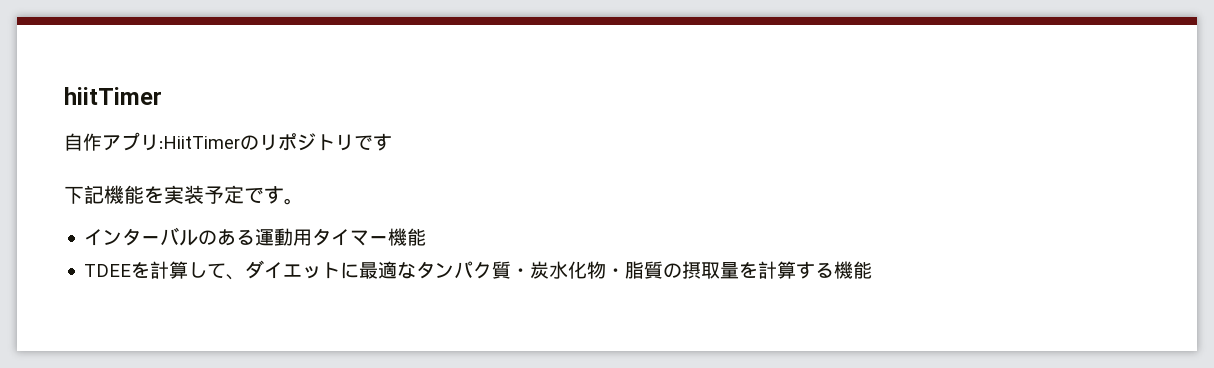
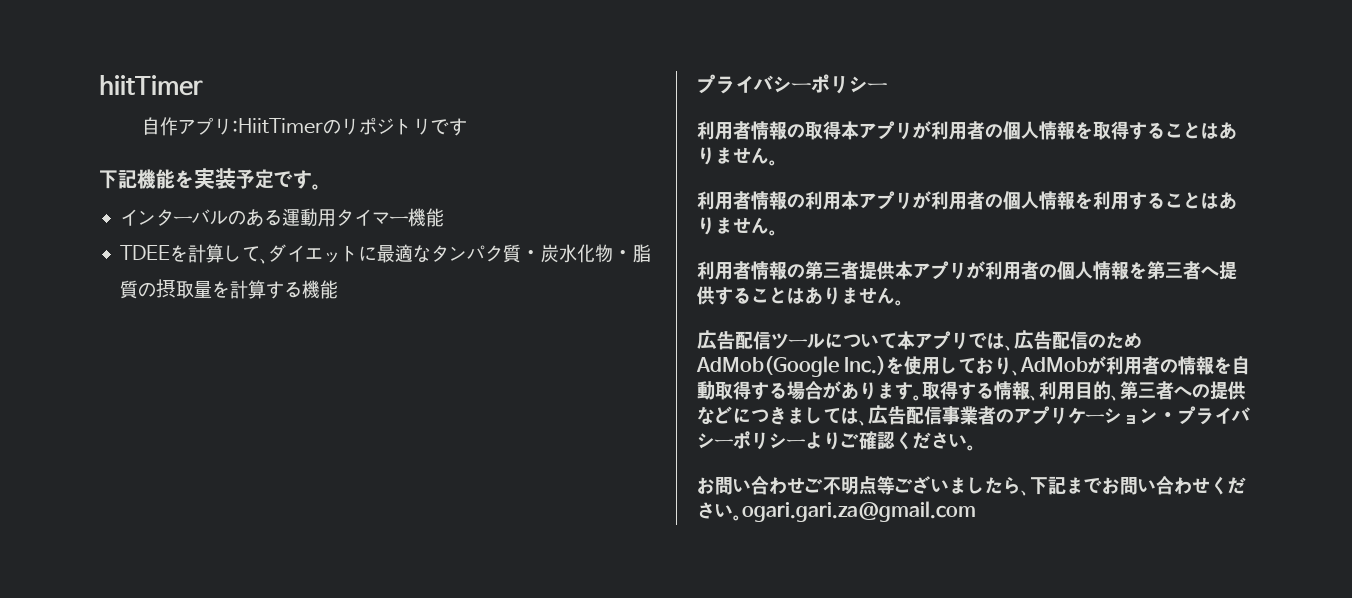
  TDEEを計算して、ダイエットに最適なタンパク質・炭水化物・脂質の摂取量を計算する機能
+ プライバシーポリシー
+ 利用者情報の取得本アプリが利用者の個人情報を取得することはありません。
+ 利用者情報の利用本アプリが利用者の個人情報を利用することはありません。
+ 利用者情報の第三者提供本アプリが利用者の個人情報を第三者へ提供することはありません。
+ 広告配信ツールについて本アプリでは、広告配信のためAdMob(Google Inc.)を使用しており、AdMobが利用者の情報を自動取得する場合があります。取得する情報、利用目的、第三者への提供などにつきましては、広告配信事業者のアプリケーション・プライバシーポリシーよりご確認ください。
+ お問い合わせご不明点等ございましたら、下記までお問い合わせください。ogari.gari.za@gmail.com

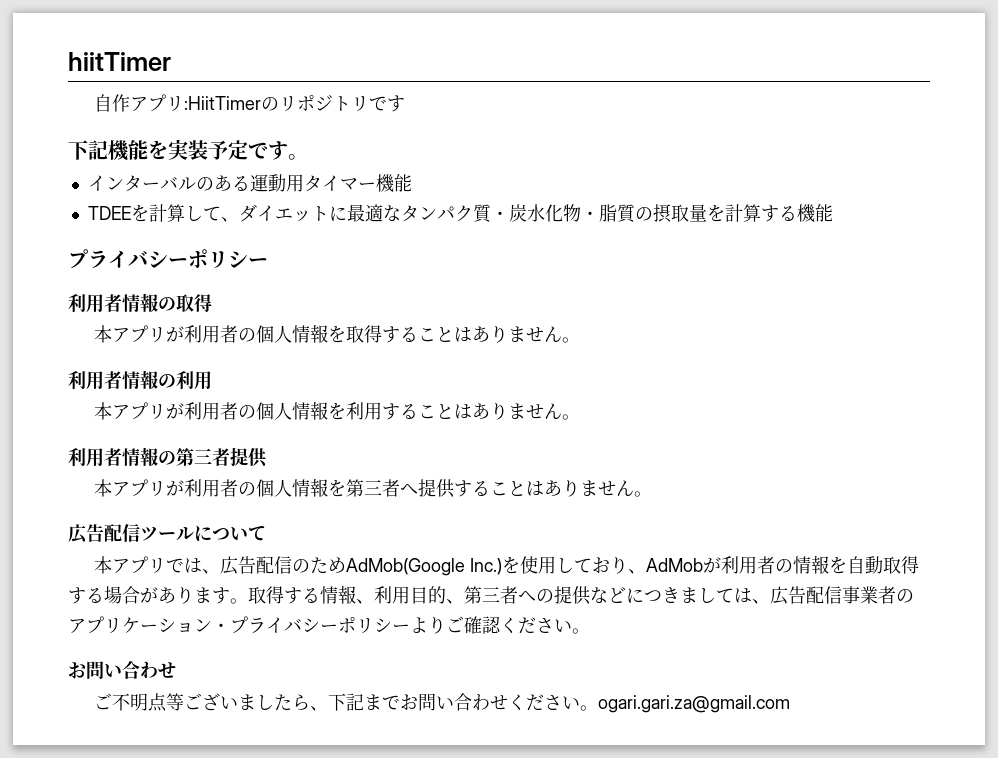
- 利用者情報の取得本アプリが利用者の個人情報を取得することはありません。
+ 利用者情報の取得
+ 本アプリが利用者の個人情報を取得することはありません。
- 利用者情報の利用本アプリが利用者の個人情報を利用することはありません。
+ 利用者情報の利用
+ 本アプリが利用者の個人情報を利用することはありません。
- 利用者情報の第三者提供本アプリが利用者の個人情報を第三者へ提供することはありません。
+ 利用者情報の第三者提供
+ 本アプリが利用者の個人情報を第三者へ提供することはありません。
- 広告配信ツールについて本アプリでは、広告配信のためAdMob(Google Inc.)を使用しており、AdMobが利用者の情報を自動取得する場合があります。
+ 広告配信ツールについて
+ 本アプリでは、広告配信のためAdMob(Google Inc.)を使用しており、AdMobが利用者の情報を自動取得する場合があります。
  取得する情報、利用目的、第三者への提供などにつきましては、広告配信事業者のアプリケーション・プライバシーポリシーよりご確認ください。
- お問い合わせご不明点等ございましたら、下記までお問い合わせください。ogari.gari.za@gmail.com
+ お問い合わせ
+ ご不明点等ございましたら、下記までお問い合わせください。ogari.gari.za@gmail.com

